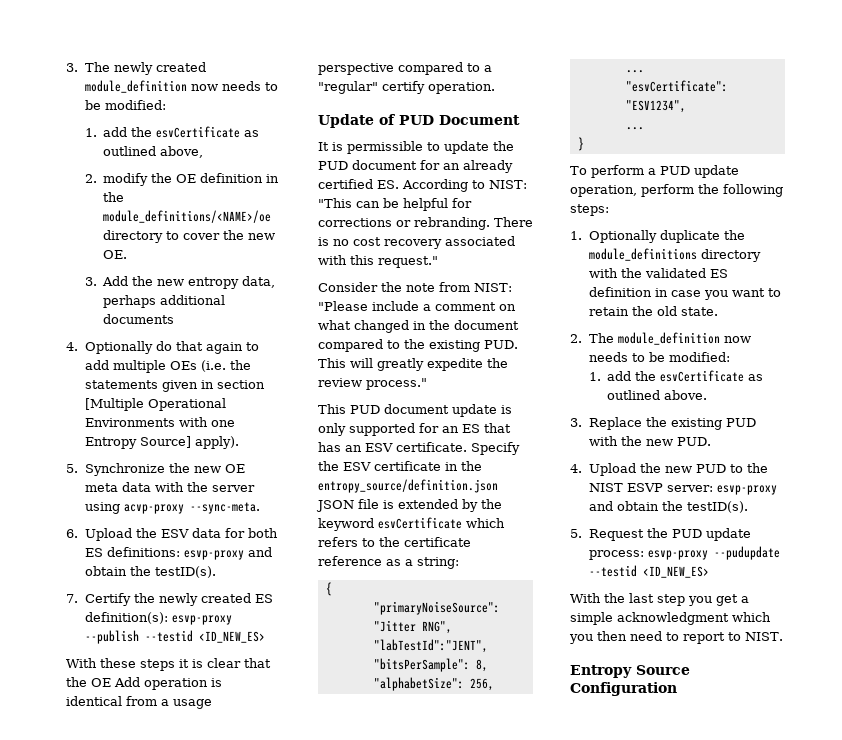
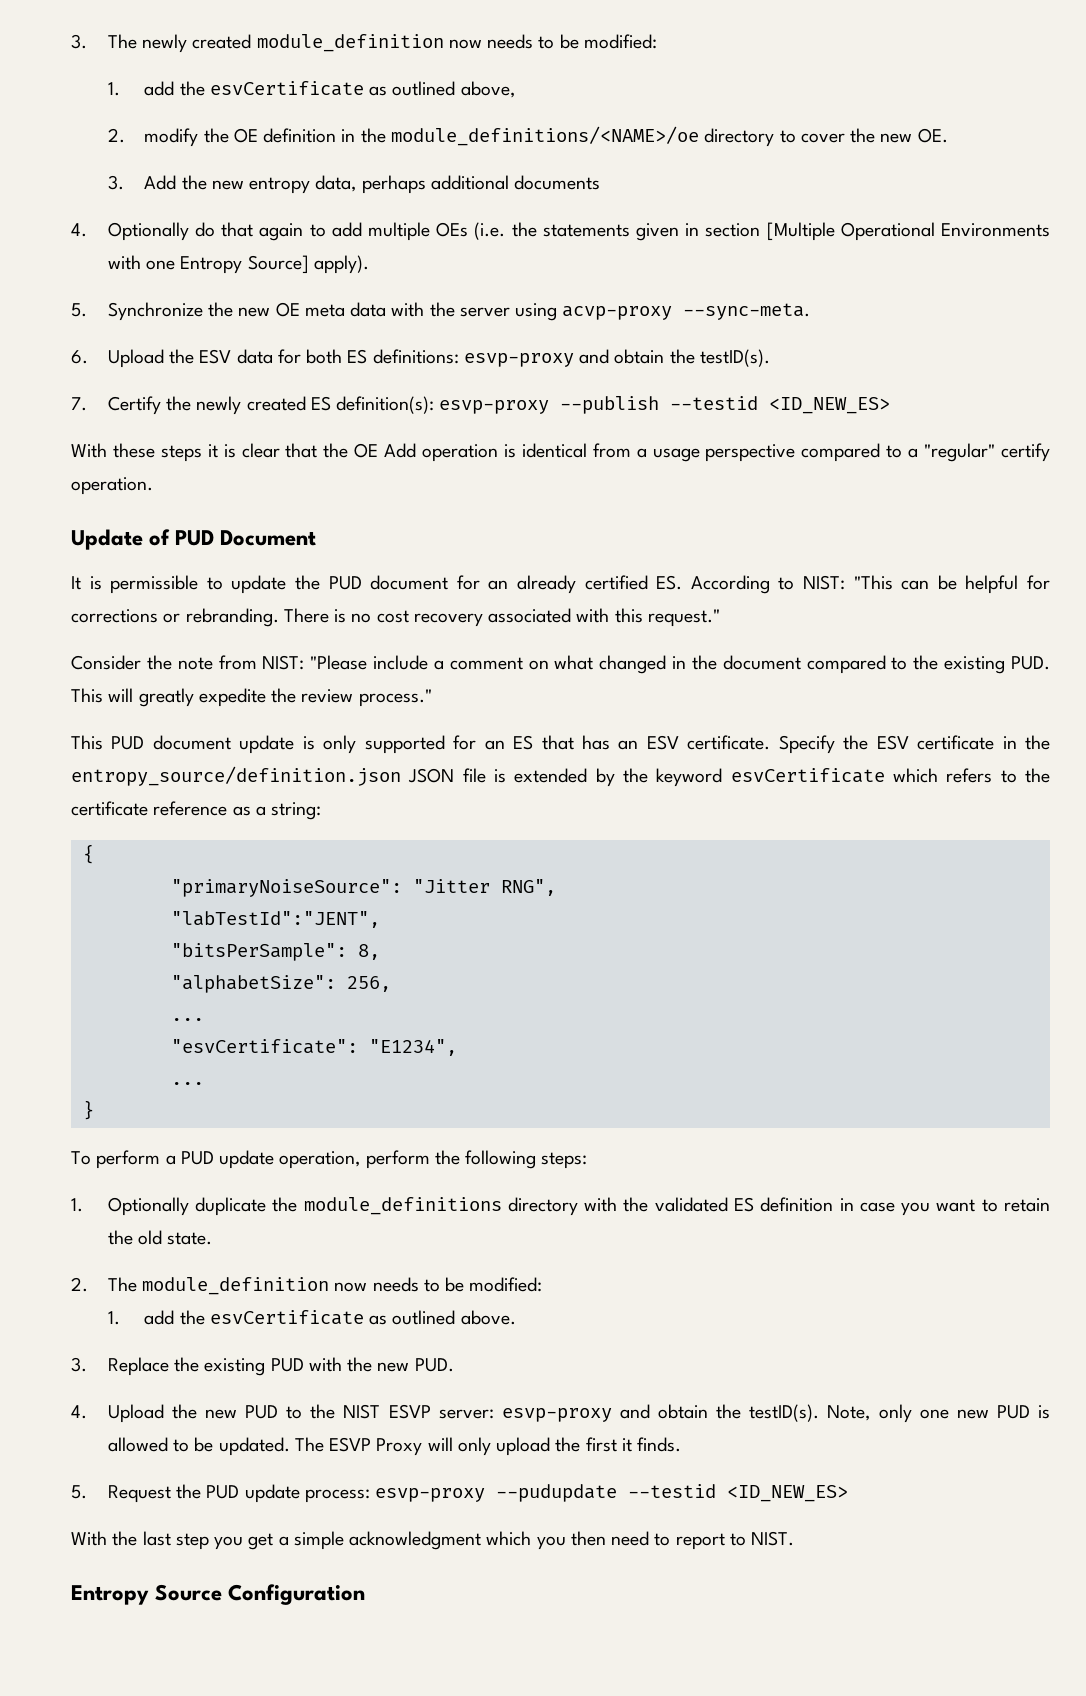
- "esvCertificate": "ESV1234",
+ "esvCertificate": "E1234",
+ Note, only one new PUD is allowed to be updated. The ESVP Proxy will only upload the first it finds.

